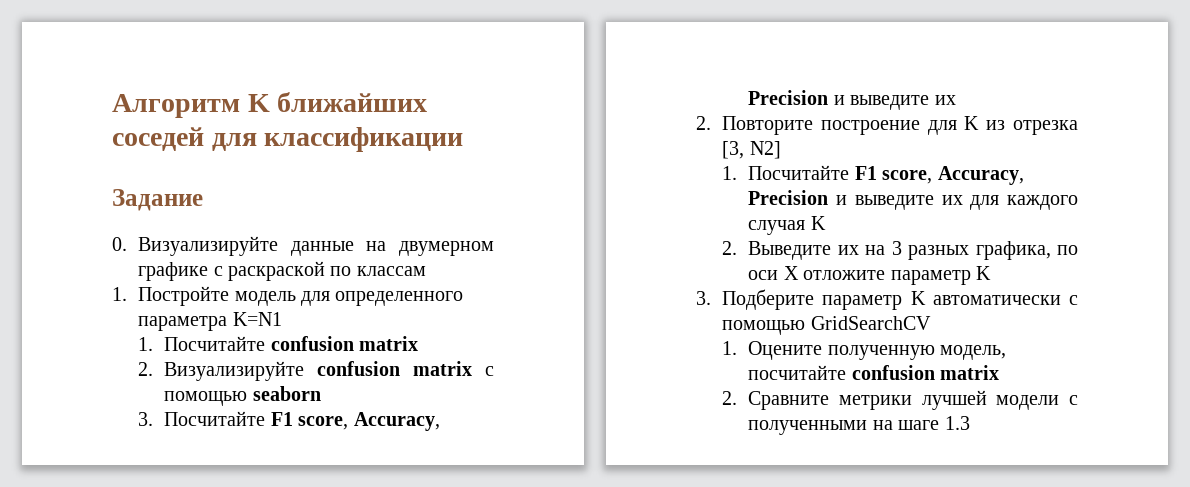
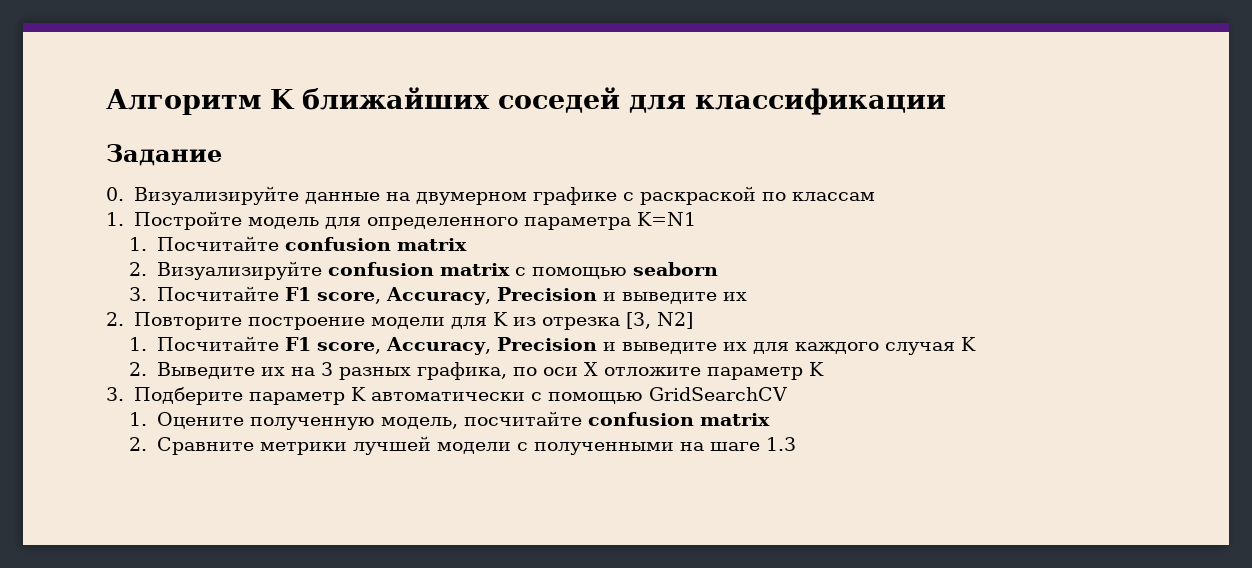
- 2. Повторите построение для K из отрезка [3, N2]
+ 2. Повторите построение модели для K из отрезка [3, N2]

